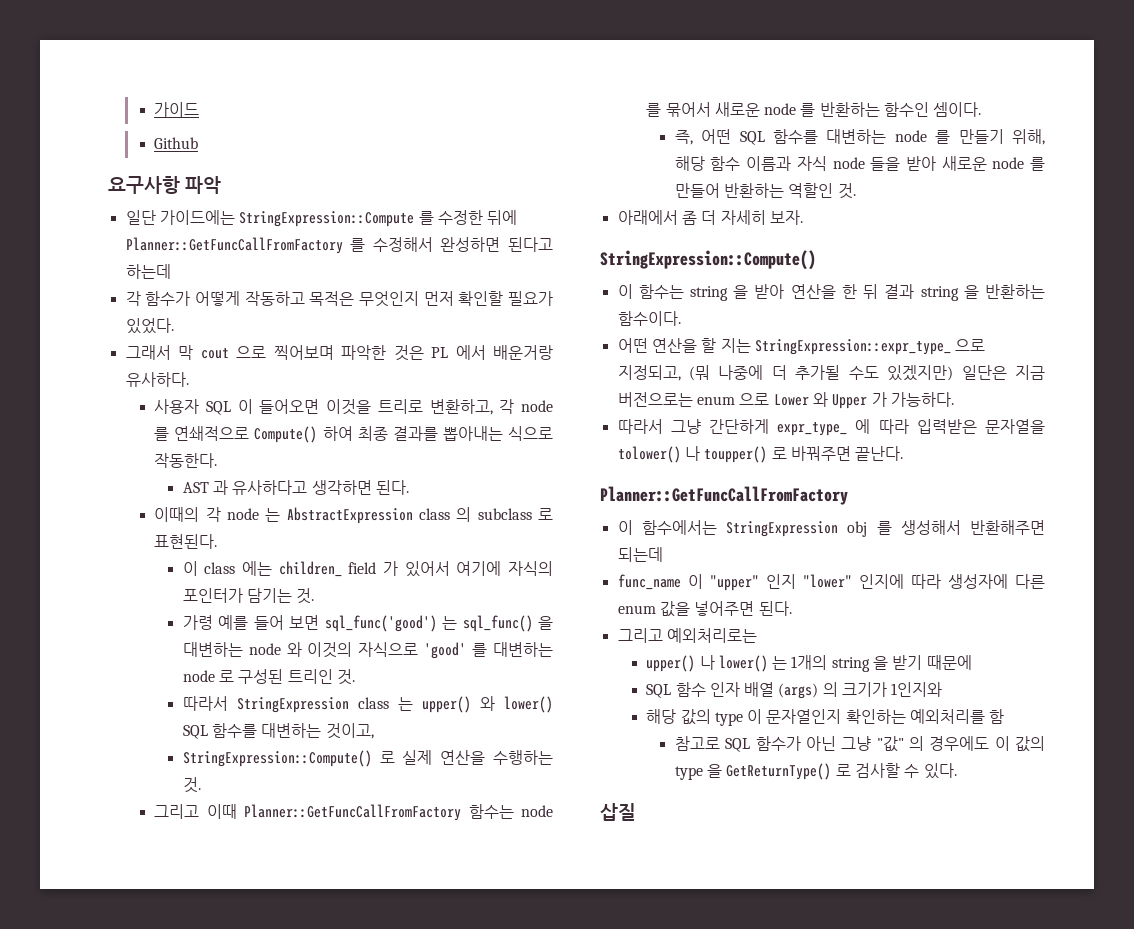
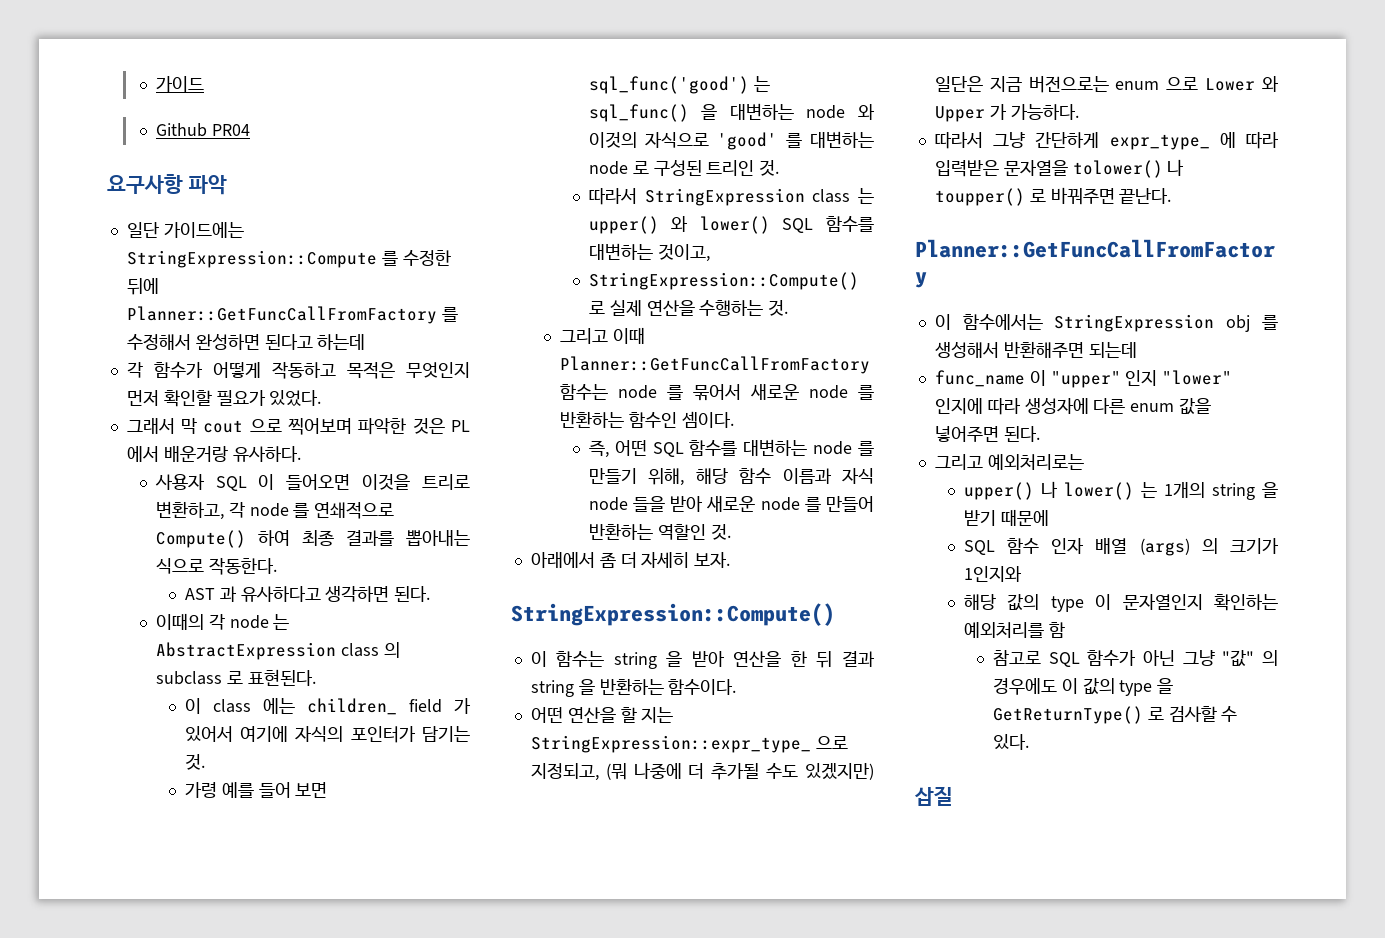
- Github
+ Github PR04

